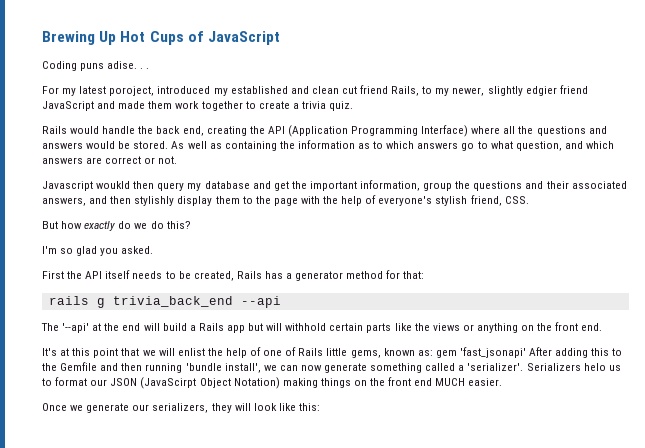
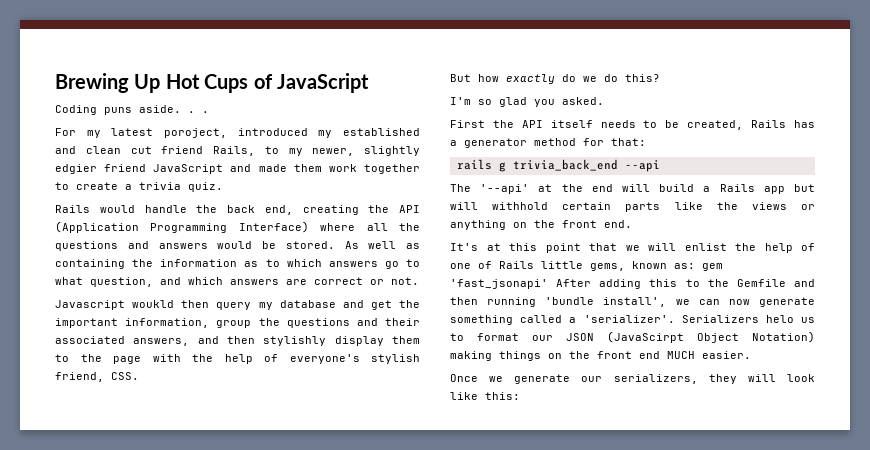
- Coding puns adise. . .
+ Coding puns aside. . .

